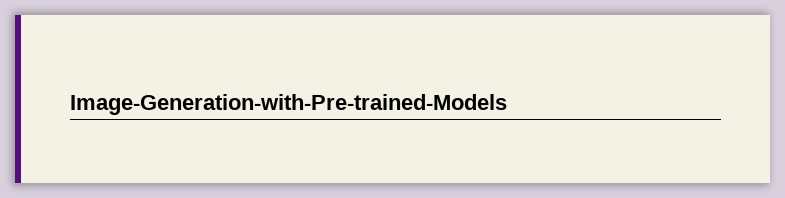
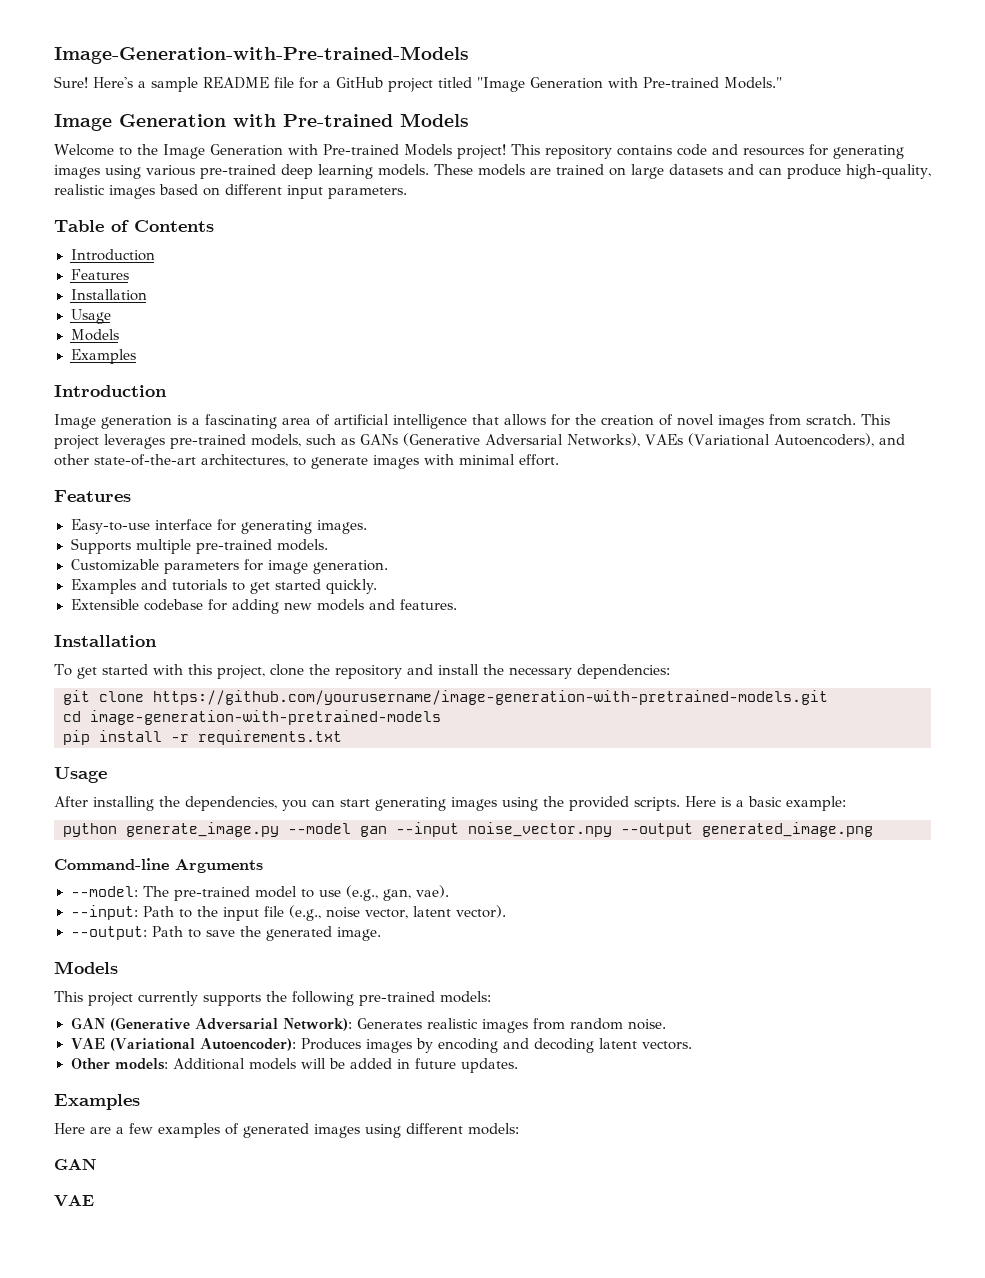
+ Sure! Here's a sample README file for a GitHub project titled "Image Generation with Pre-trained Models."
+ Image Generation with Pre-trained Models
+ Welcome to the Image Generation with Pre-trained Models project! This repository contains code and resources for generating images using various pre-trained deep learning models. These models are trained on large datasets and can produce high-quality, realistic images based on different input parameters.
+ Table of Contents
+ Introduction
+ Features
+ Installation
+ Usage
+ Models
+ Examples
+ Introduction
+ Image generation is a fascinating area of artificial intelligence that allows for the creation of novel images from scratch. This project leverages pre-trained models, such as GANs (Generative Adversarial Networks), VAEs (Variational Autoencoders), and other state-of-the-art architectures, to generate images with minimal effort.
+ Features
+ Easy-to-use interface for generating images.
+ Supports multiple pre-trained models.
+ Customizable parameters for image generation.
+ Examples and tutorials to get started quickly.
+ Extensible codebase for adding new models and features.
+ Installation
+ To get started with this project, clone the repository and install the necessary dependencies:
+ git clone https://github.com/yourusername/image-generation-with-pretrained-models.git
+ cd image-generation-with-pretrained-models
+ pip install -r requirements.txt
+ Usage
+ After installing the dependencies, you can start generating images using the provided scripts. Here is a basic example:
+ python generate_image.py --model gan --input noise_vector.npy --output generated_image.png
+ Command-line Arguments
+ --model: The pre-trained model to use (e.g., gan, vae).
+ --input: Path to the input file (e.g., noise vector, latent vector).
+ --output: Path to save the generated image.
+ Models
+ This project currently supports the following pre-trained models:
+ GAN (Generative Adversarial Network): Generates realistic images from random noise.
+ VAE (Variational Autoencoder): Produces images by encoding and decoding latent vectors.
+ Other models: Additional models will be added in future updates.
+ Examples
+ Here are a few examples of generated images using different models:
+ GAN
+ VAE

